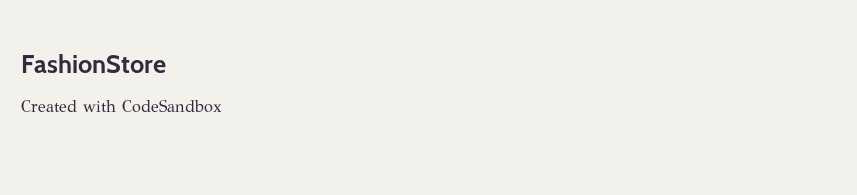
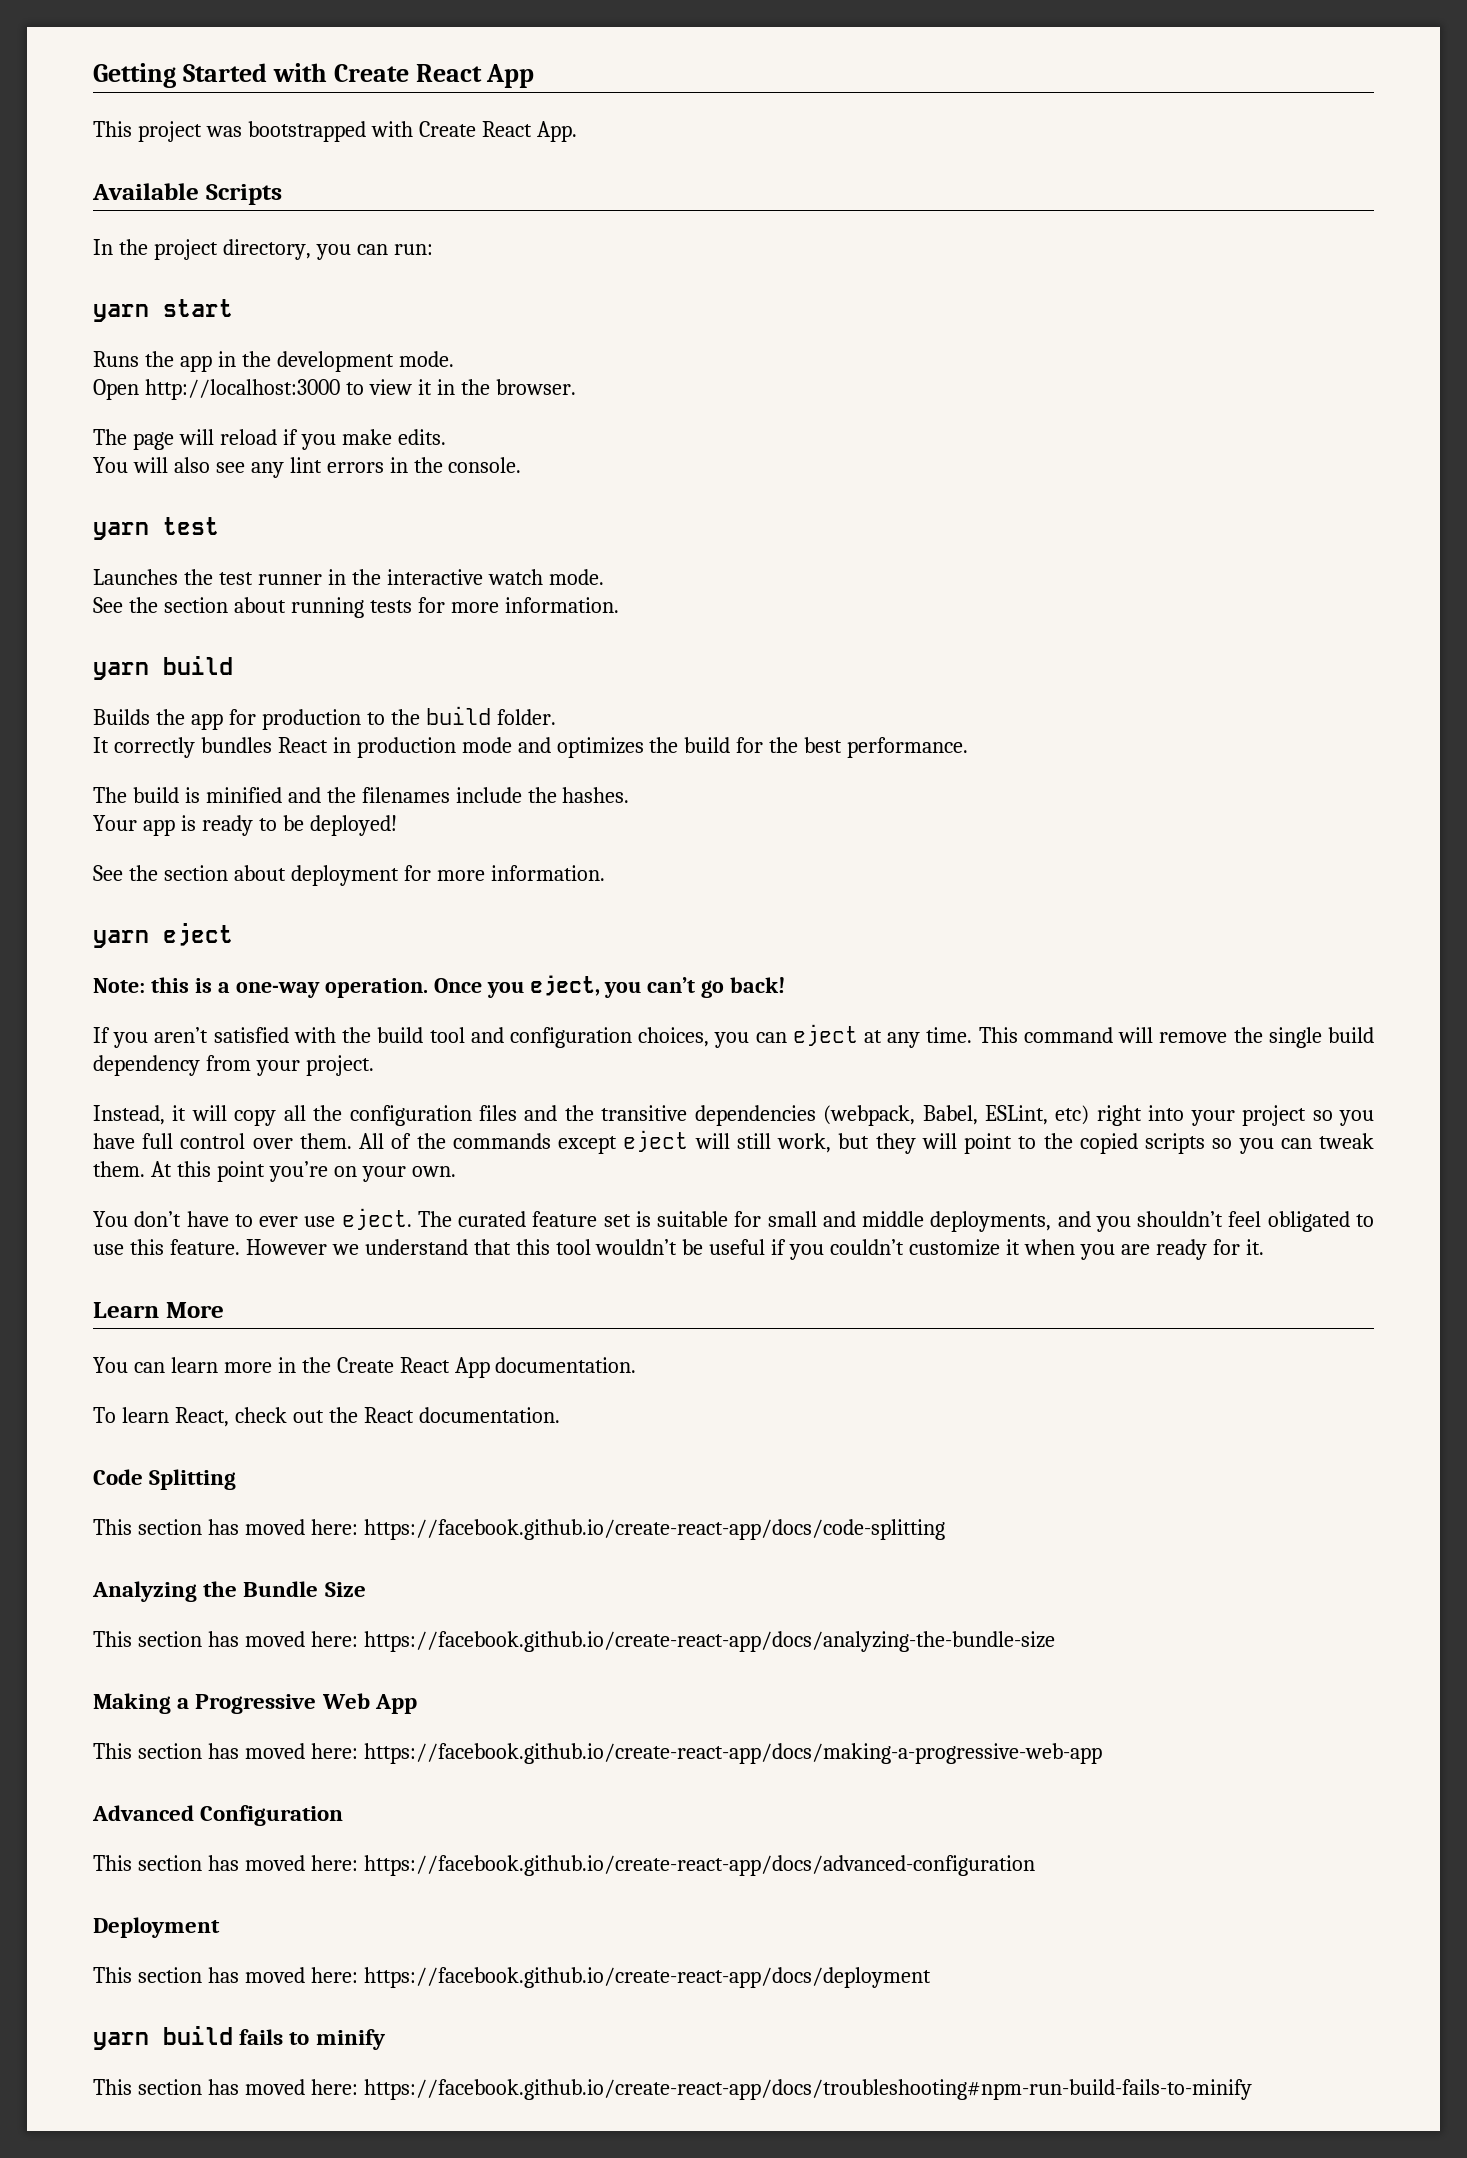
- FashionStore
- Created with CodeSandbox
+ Getting Started with Create React App
+ This project was bootstrapped with Create React App.
+ Available Scripts
+ In the project directory, you can run:
+ yarn start
+ Runs the app in the development mode.
+ Open http://localhost:3000 to view it in the browser.
+ The page will reload if you make edits.
+ You will also see any lint errors in the console.
+ yarn test
+ Launches the test runner in the interactive watch mode.
+ See the section about running tests for more information.
+ yarn build
+ Builds the app for production to the build folder.
+ It correctly bundles React in production mode and optimizes the build for the best performance.
+ The build is minified and the filenames include the hashes.
+ Your app is ready to be deployed!
+ See the section about deployment for more information.
+ yarn eject
+ Note: this is a one-way operation. Once you eject, you can’t go back!
+ If you aren’t satisfied with the build tool and configuration choices, you can eject at any time. This command will remove the single build dependency from your project.
+ Instead, it will copy all the configuration files and the transitive dependencies (webpack, Babel, ESLint, etc) right into your project so you have full control over them. All of the commands except eject will still work, but they will point to the copied scripts so you can tweak them. At this point you’re on your own.
+ You don’t have to ever use eject. The curated feature set is suitable for small and middle deployments, and you shouldn’t feel obligated to use this feature. However we understand that this tool wouldn’t be useful if you couldn’t customize it when you are ready for it.
+ Learn More
+ You can learn more in the Create React App documentation.
+ To learn React, check out the React documentation.
+ Code Splitting
+ This section has moved here: https://facebook.github.io/create-react-app/docs/code-splitting
+ Analyzing the Bundle Size
+ This section has moved here: https://facebook.github.io/create-react-app/docs/analyzing-the-bundle-size
+ Making a Progressive Web App
+ This section has moved here: https://facebook.github.io/create-react-app/docs/making-a-progressive-web-app
+ Advanced Configuration
+ This section has moved here: https://facebook.github.io/create-react-app/docs/advanced-configuration
+ Deployment
+ This section has moved here: https://facebook.github.io/create-react-app/docs/deployment
+ yarn build fails to minify
+ This section has moved here: https://facebook.github.io/create-react-app/docs/troubleshooting#npm-run-build-fails-to-minify

